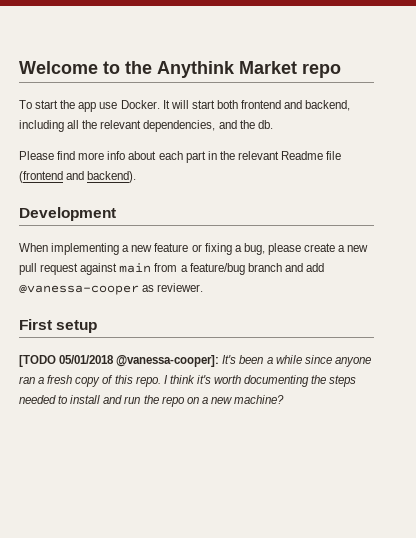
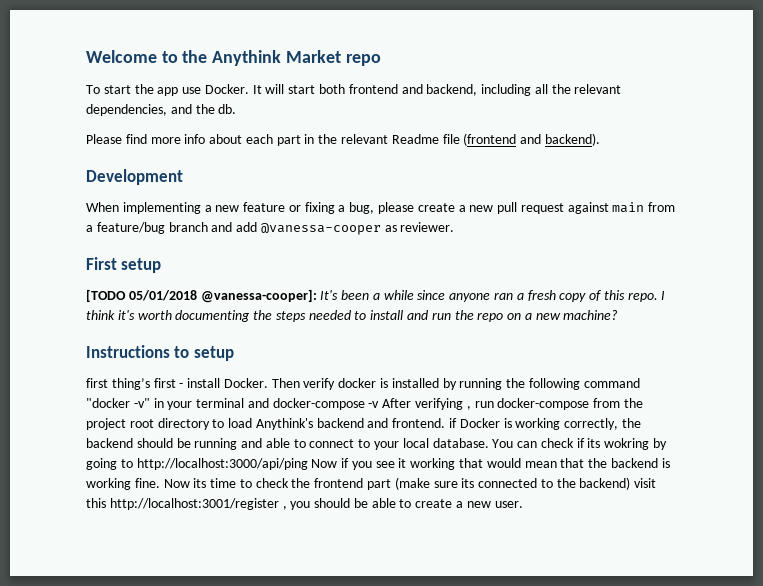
+ Instructions to setup
+ first thing’s first - install Docker. Then verify docker is installed by running the following command "docker -v" in your terminal and docker-compose -v After verifying , run docker-compose from the project root directory to load Anythink's backend and frontend. if Docker is working correctly, the backend should be running and able to connect to your local database. You can check if its wokring by going to http://localhost:3000/api/ping Now if you see it working that would mean that the backend is working fine. Now its time to check the frontend part (make sure its connected to the backend) visit this http://localhost:3001/register , you should be able to create a new user.

